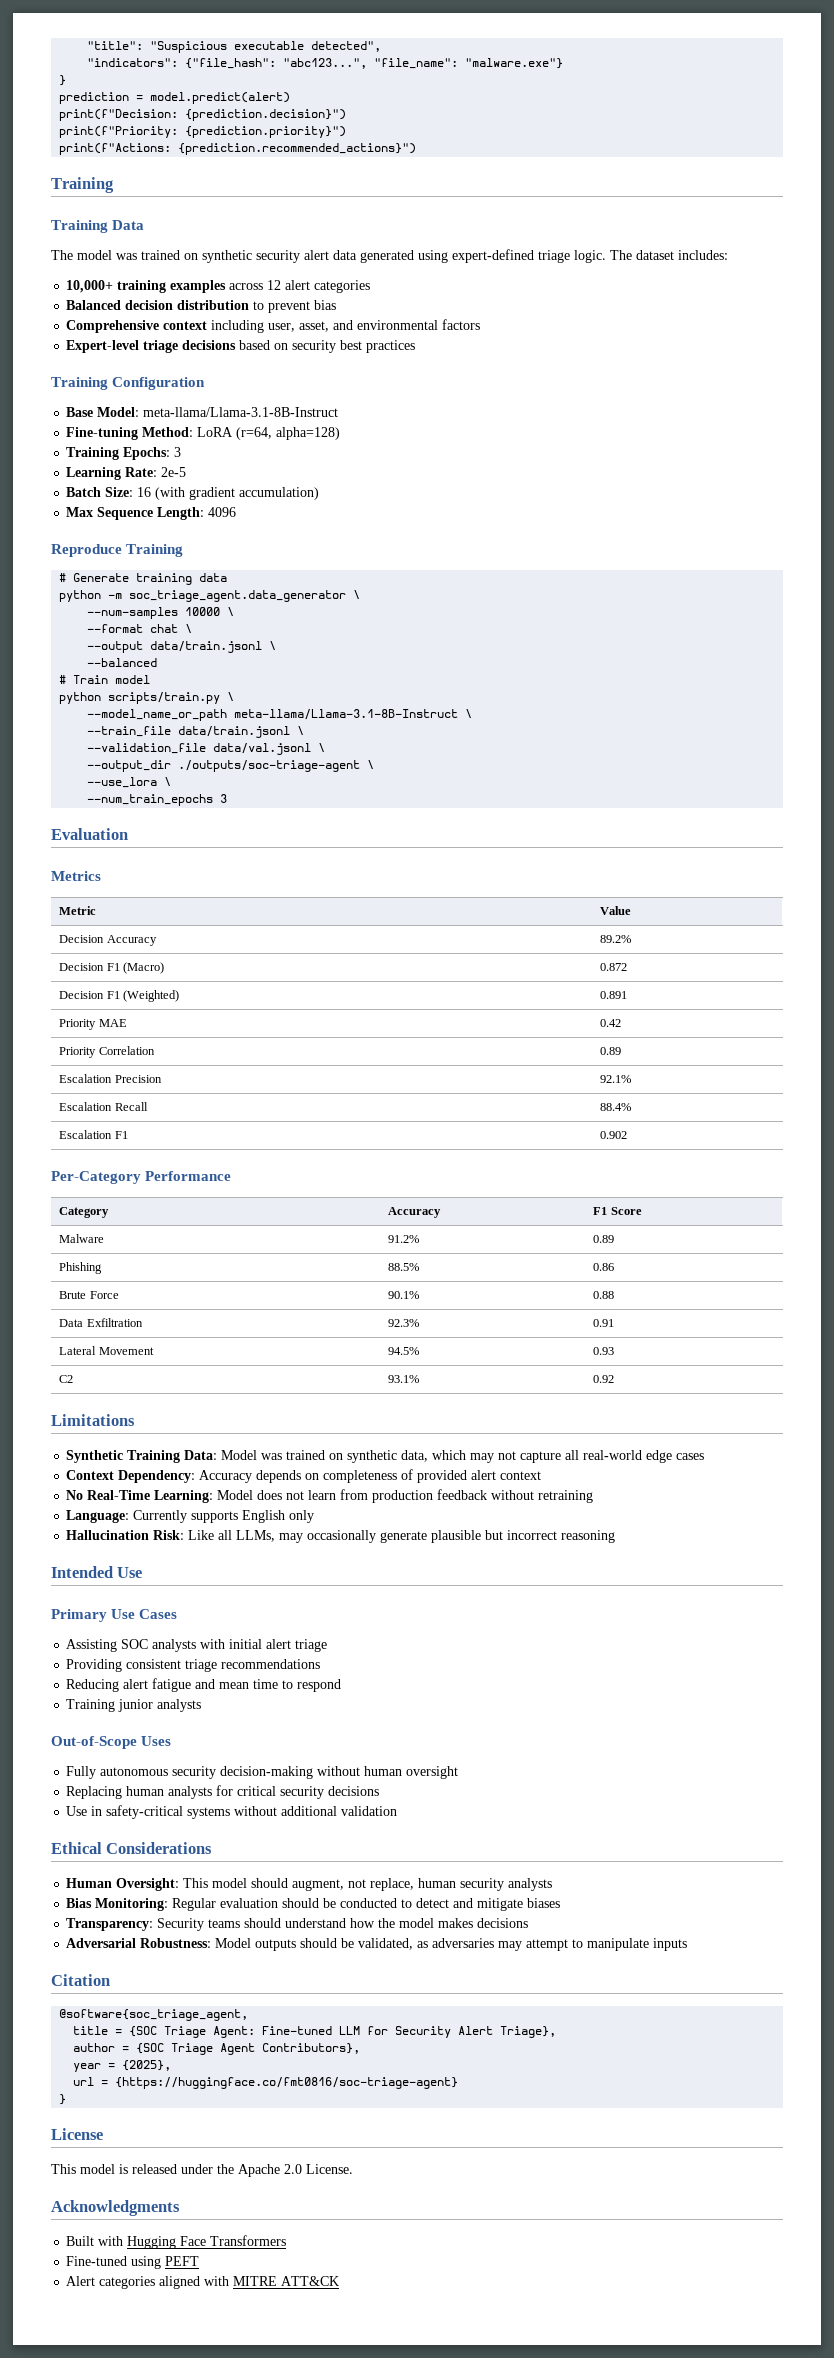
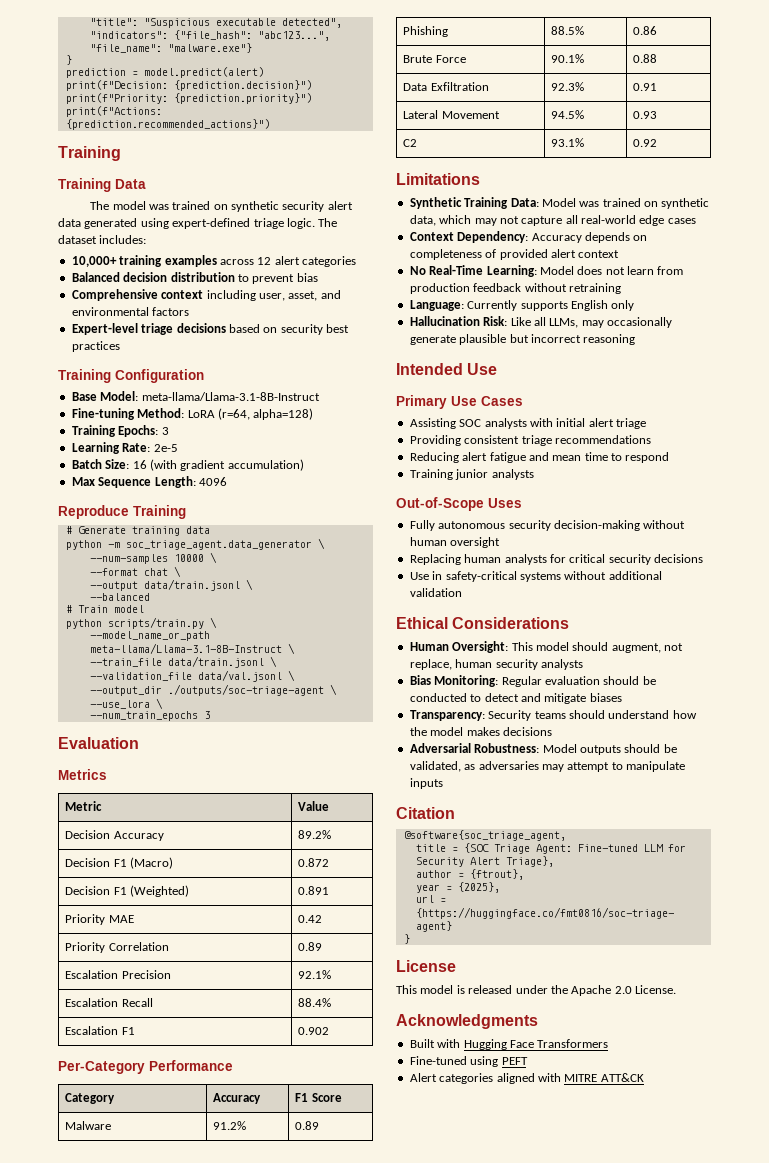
- author = {SOC Triage Agent Contributors},
+ author = {ftrout},

